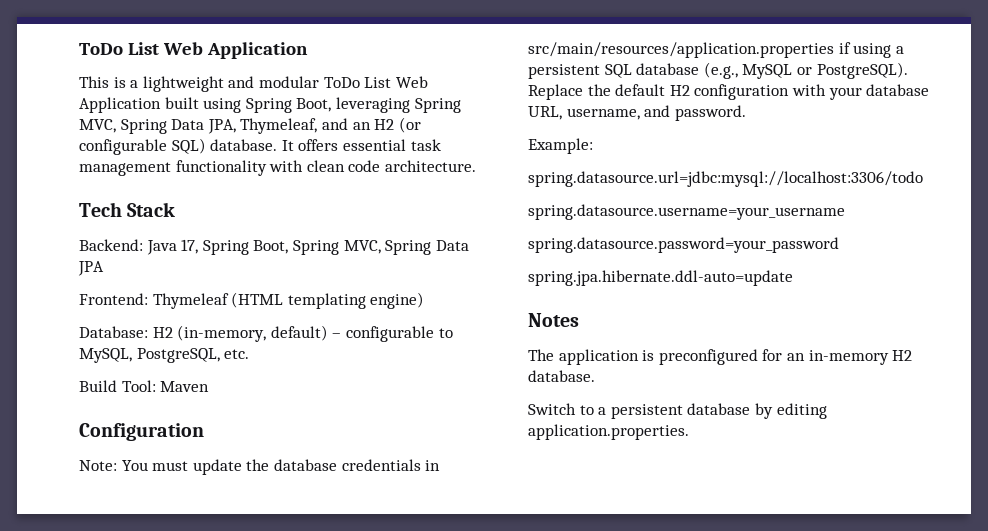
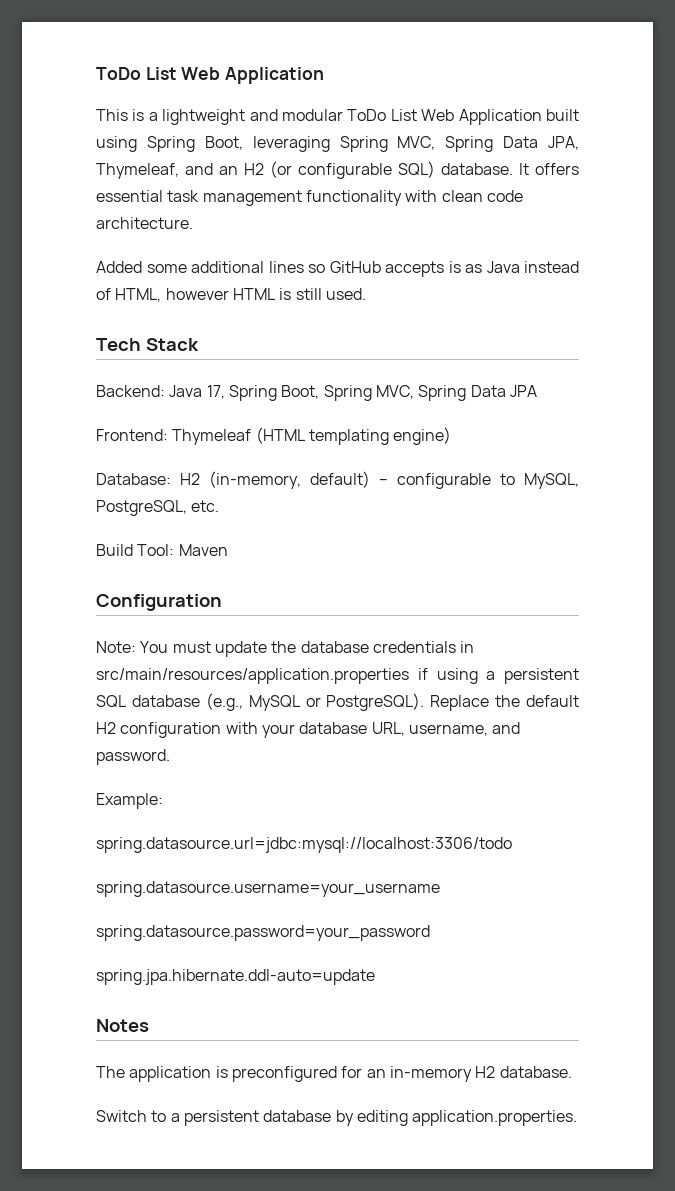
+ Added some additional lines so GitHub accepts is as Java instead of HTML, however HTML is still used.

